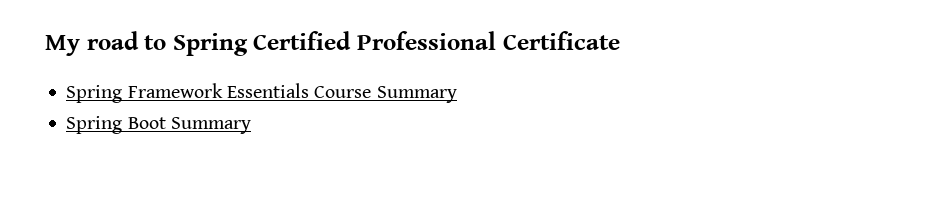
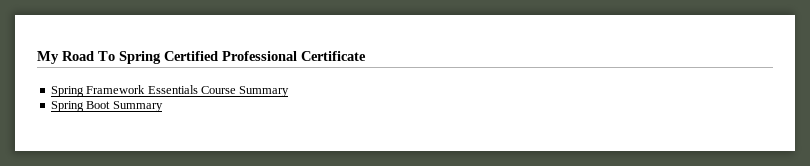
- My road to Spring Certified Professional Certificate
+ My Road To Spring Certified Professional Certificate

